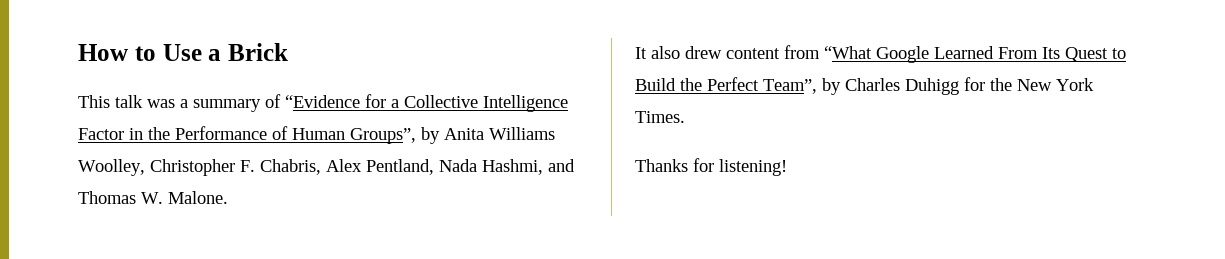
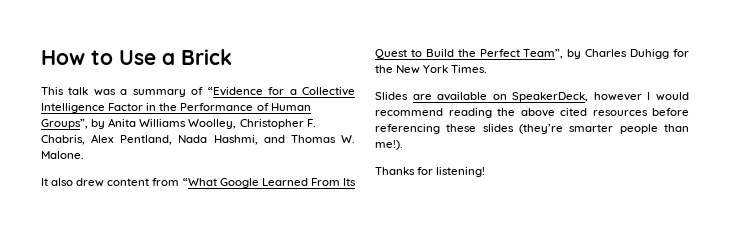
+ Slides are available on SpeakerDeck, however I would recommend reading the above cited resources before referencing these slides (they’re smarter people than me!).

